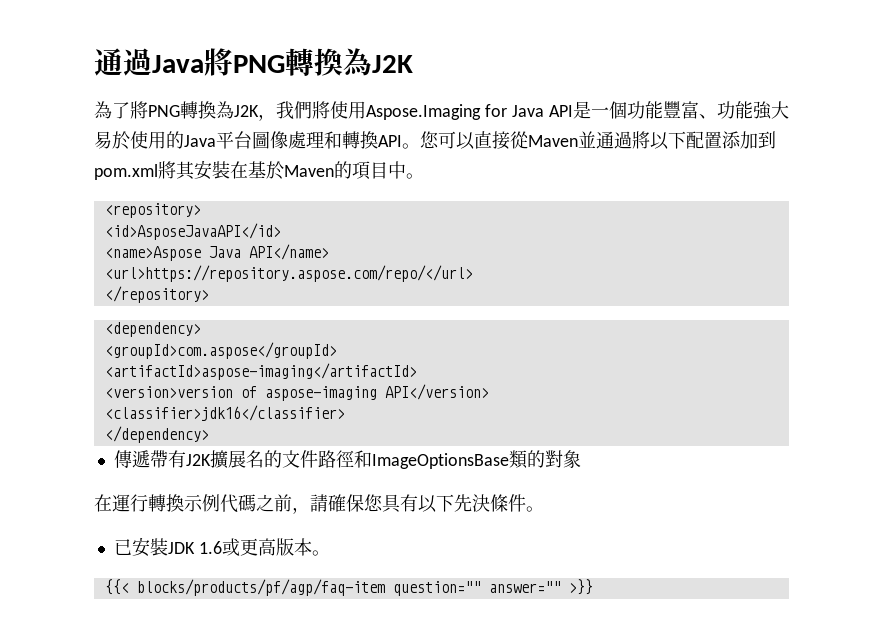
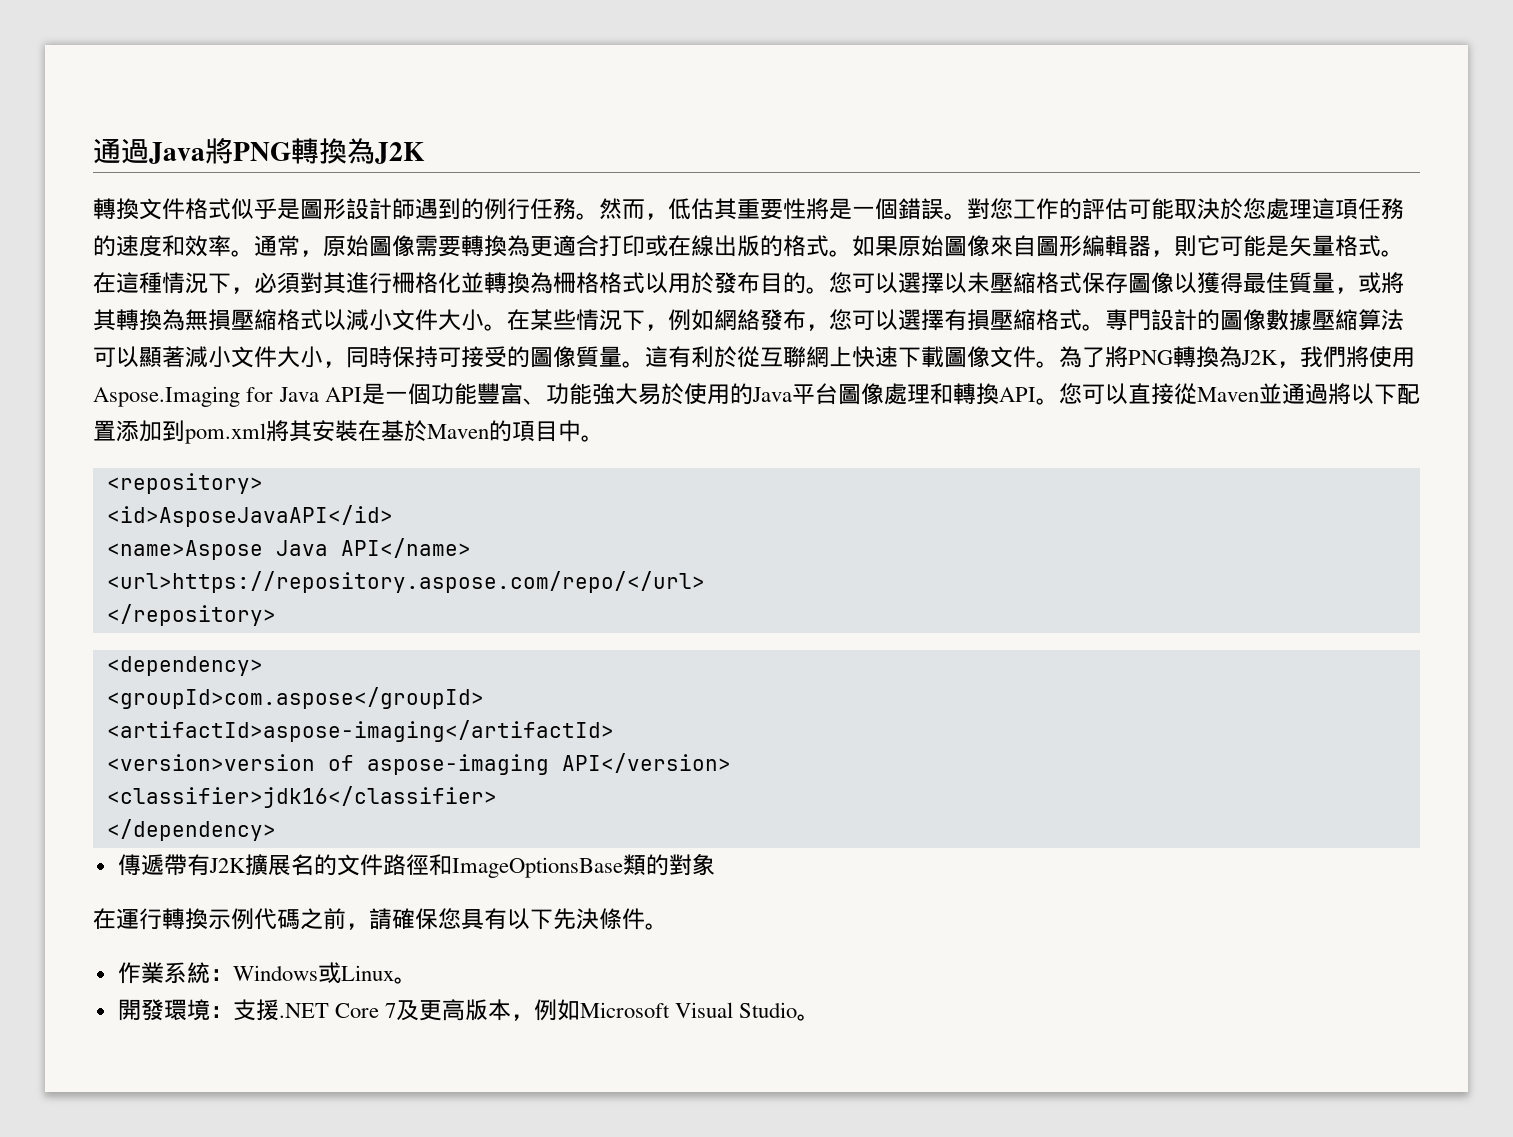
+ 轉換文件格式似乎是圖形設計師遇到的例行任務。然而，低估其重要性將是一個錯誤。對您工作的評估可能取決於您處理這項任務的速度和效率。通常，原始圖像需要轉換為更適合打印或在線出版的格式。如果原始圖像來自圖形編輯器，則它可能是矢量格式。在這種情況下，必須對其進行柵格化並轉換為柵格格式以用於發布目的。您可以選擇以未壓縮格式保存圖像以獲得最佳質量，或將其轉換為無損壓縮格式以減小文件大小。在某些情況下，例如網絡發布，您可以選擇有損壓縮格式。專門設計的圖像數據壓縮算法可以顯著減小文件大小，同時保持可接受的圖像質量。這有利於從互聯網上快速下載圖像文件。
- 已安裝JDK 1.6或更高版本。
- {{< blocks/products/pf/agp/faq-item question="" answer="" >}}
+ 作業系統：Windows或Linux。
+ 開發環境：支援.NET Core 7及更高版本，例如Microsoft Visual Studio。

